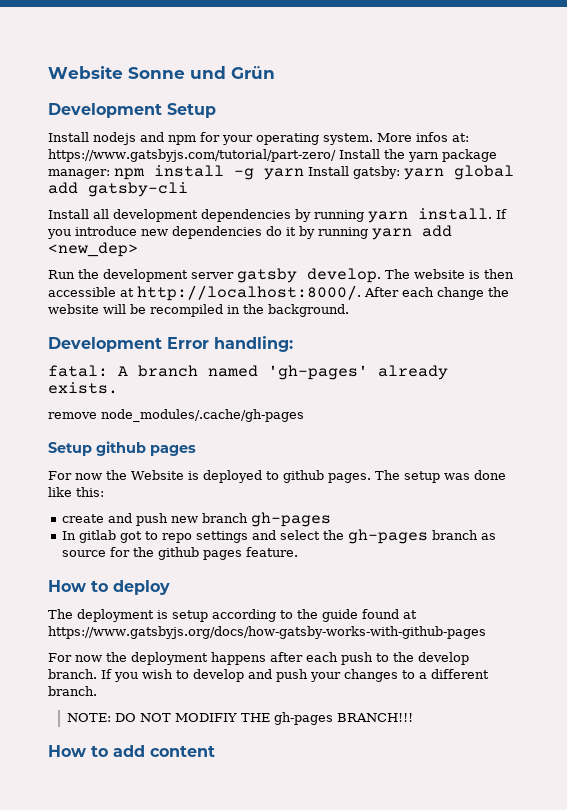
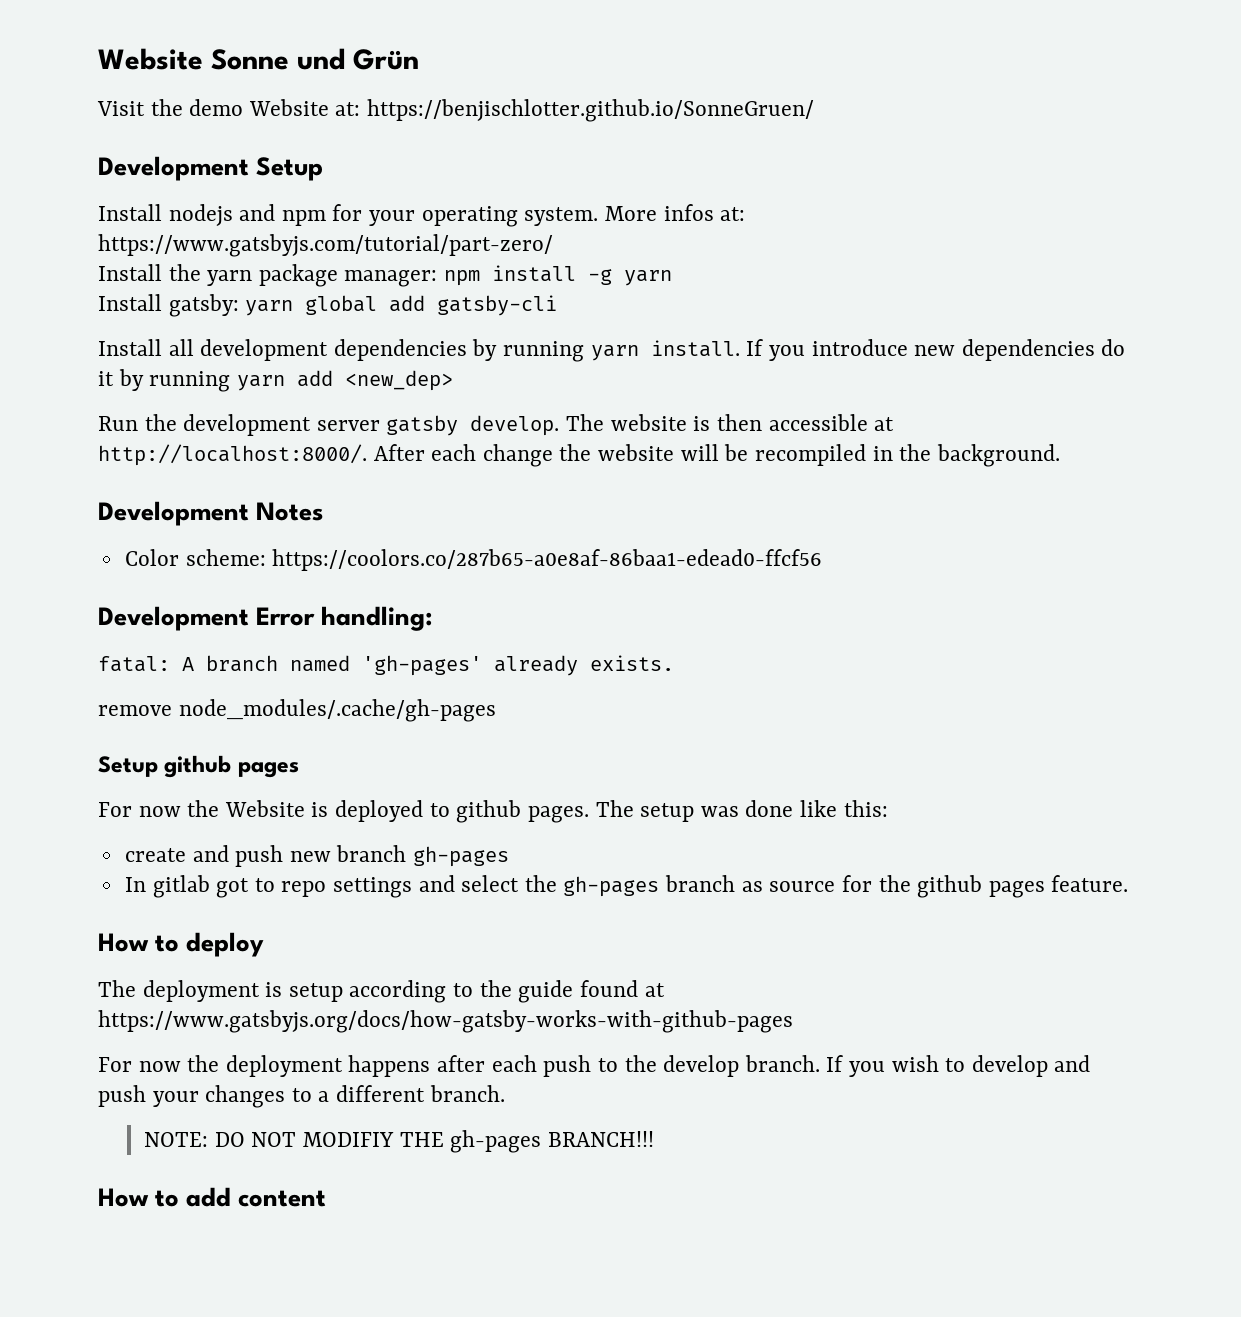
+ Visit the demo Website at: https://benjischlotter.github.io/SonneGruen/
- More infos at: https://www.gatsbyjs.com/tutorial/part-zero/ Install the yarn package manager: npm install -g yarn Install gatsby: yarn global add gatsby-cli
+ More infos at: https://www.gatsbyjs.com/tutorial/part-zero/
+ Install the yarn package manager: npm install -g yarn
+ Install gatsby: yarn global add gatsby-cli
+ Development Notes
+ Color scheme: https://coolors.co/287b65-a0e8af-86baa1-edead0-ffcf56

